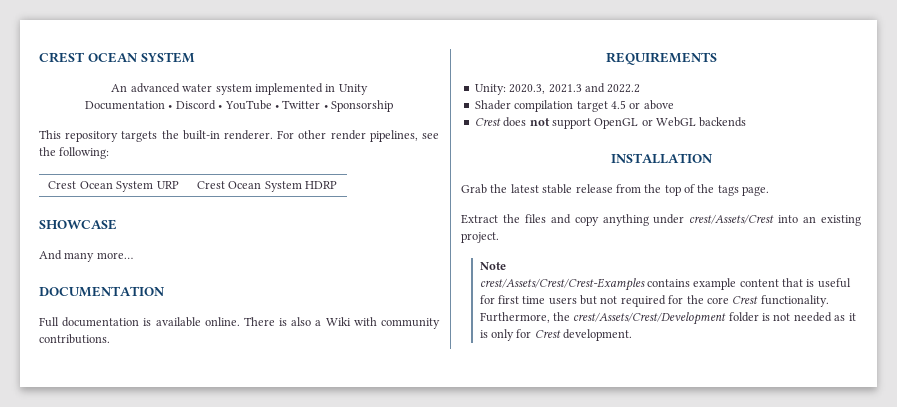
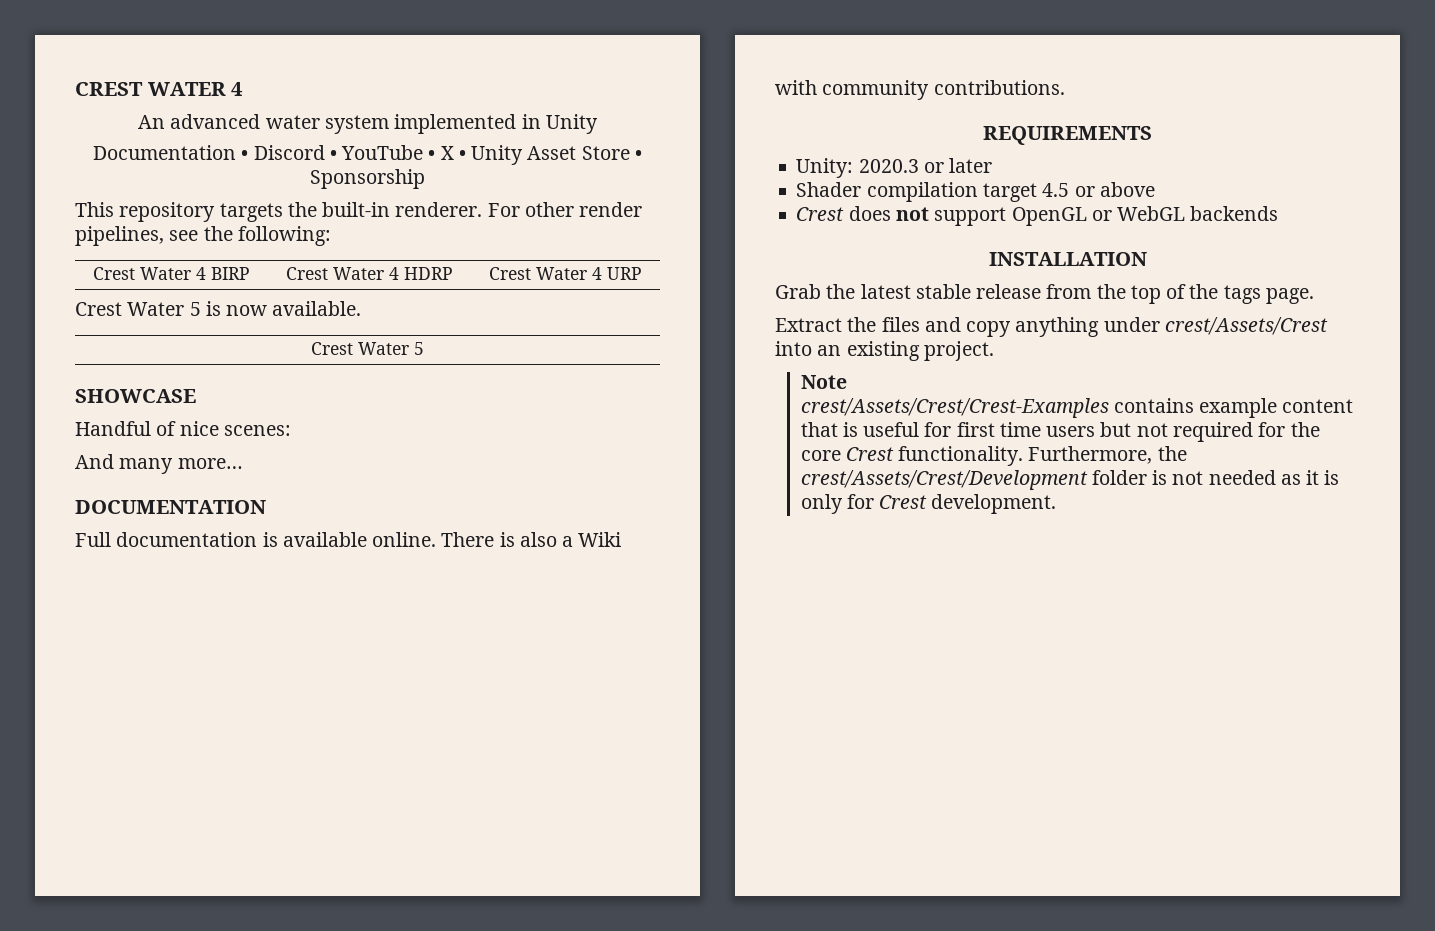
- CREST OCEAN SYSTEM
+ CREST WATER 4
- Documentation • Discord • YouTube • Twitter • Sponsorship
+ Documentation • Discord • YouTube • X • Unity Asset Store • Sponsorship
- Crest Ocean System URP | Crest Ocean System HDRP
+ Crest Water 4 BIRP | Crest Water 4 HDRP | Crest Water 4 URP
+ Crest Water 5 is now available.
+ Crest Water 5
  SHOWCASE
+ Handful of nice scenes:
- Unity: 2020.3, 2021.3 and 2022.2
+ Unity: 2020.3 or later

